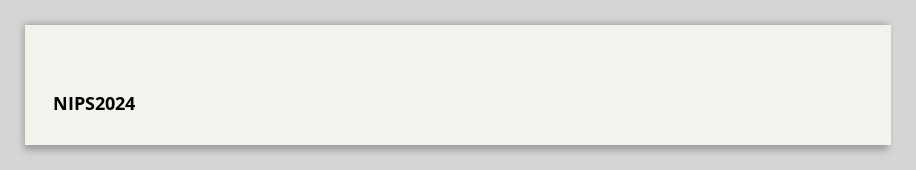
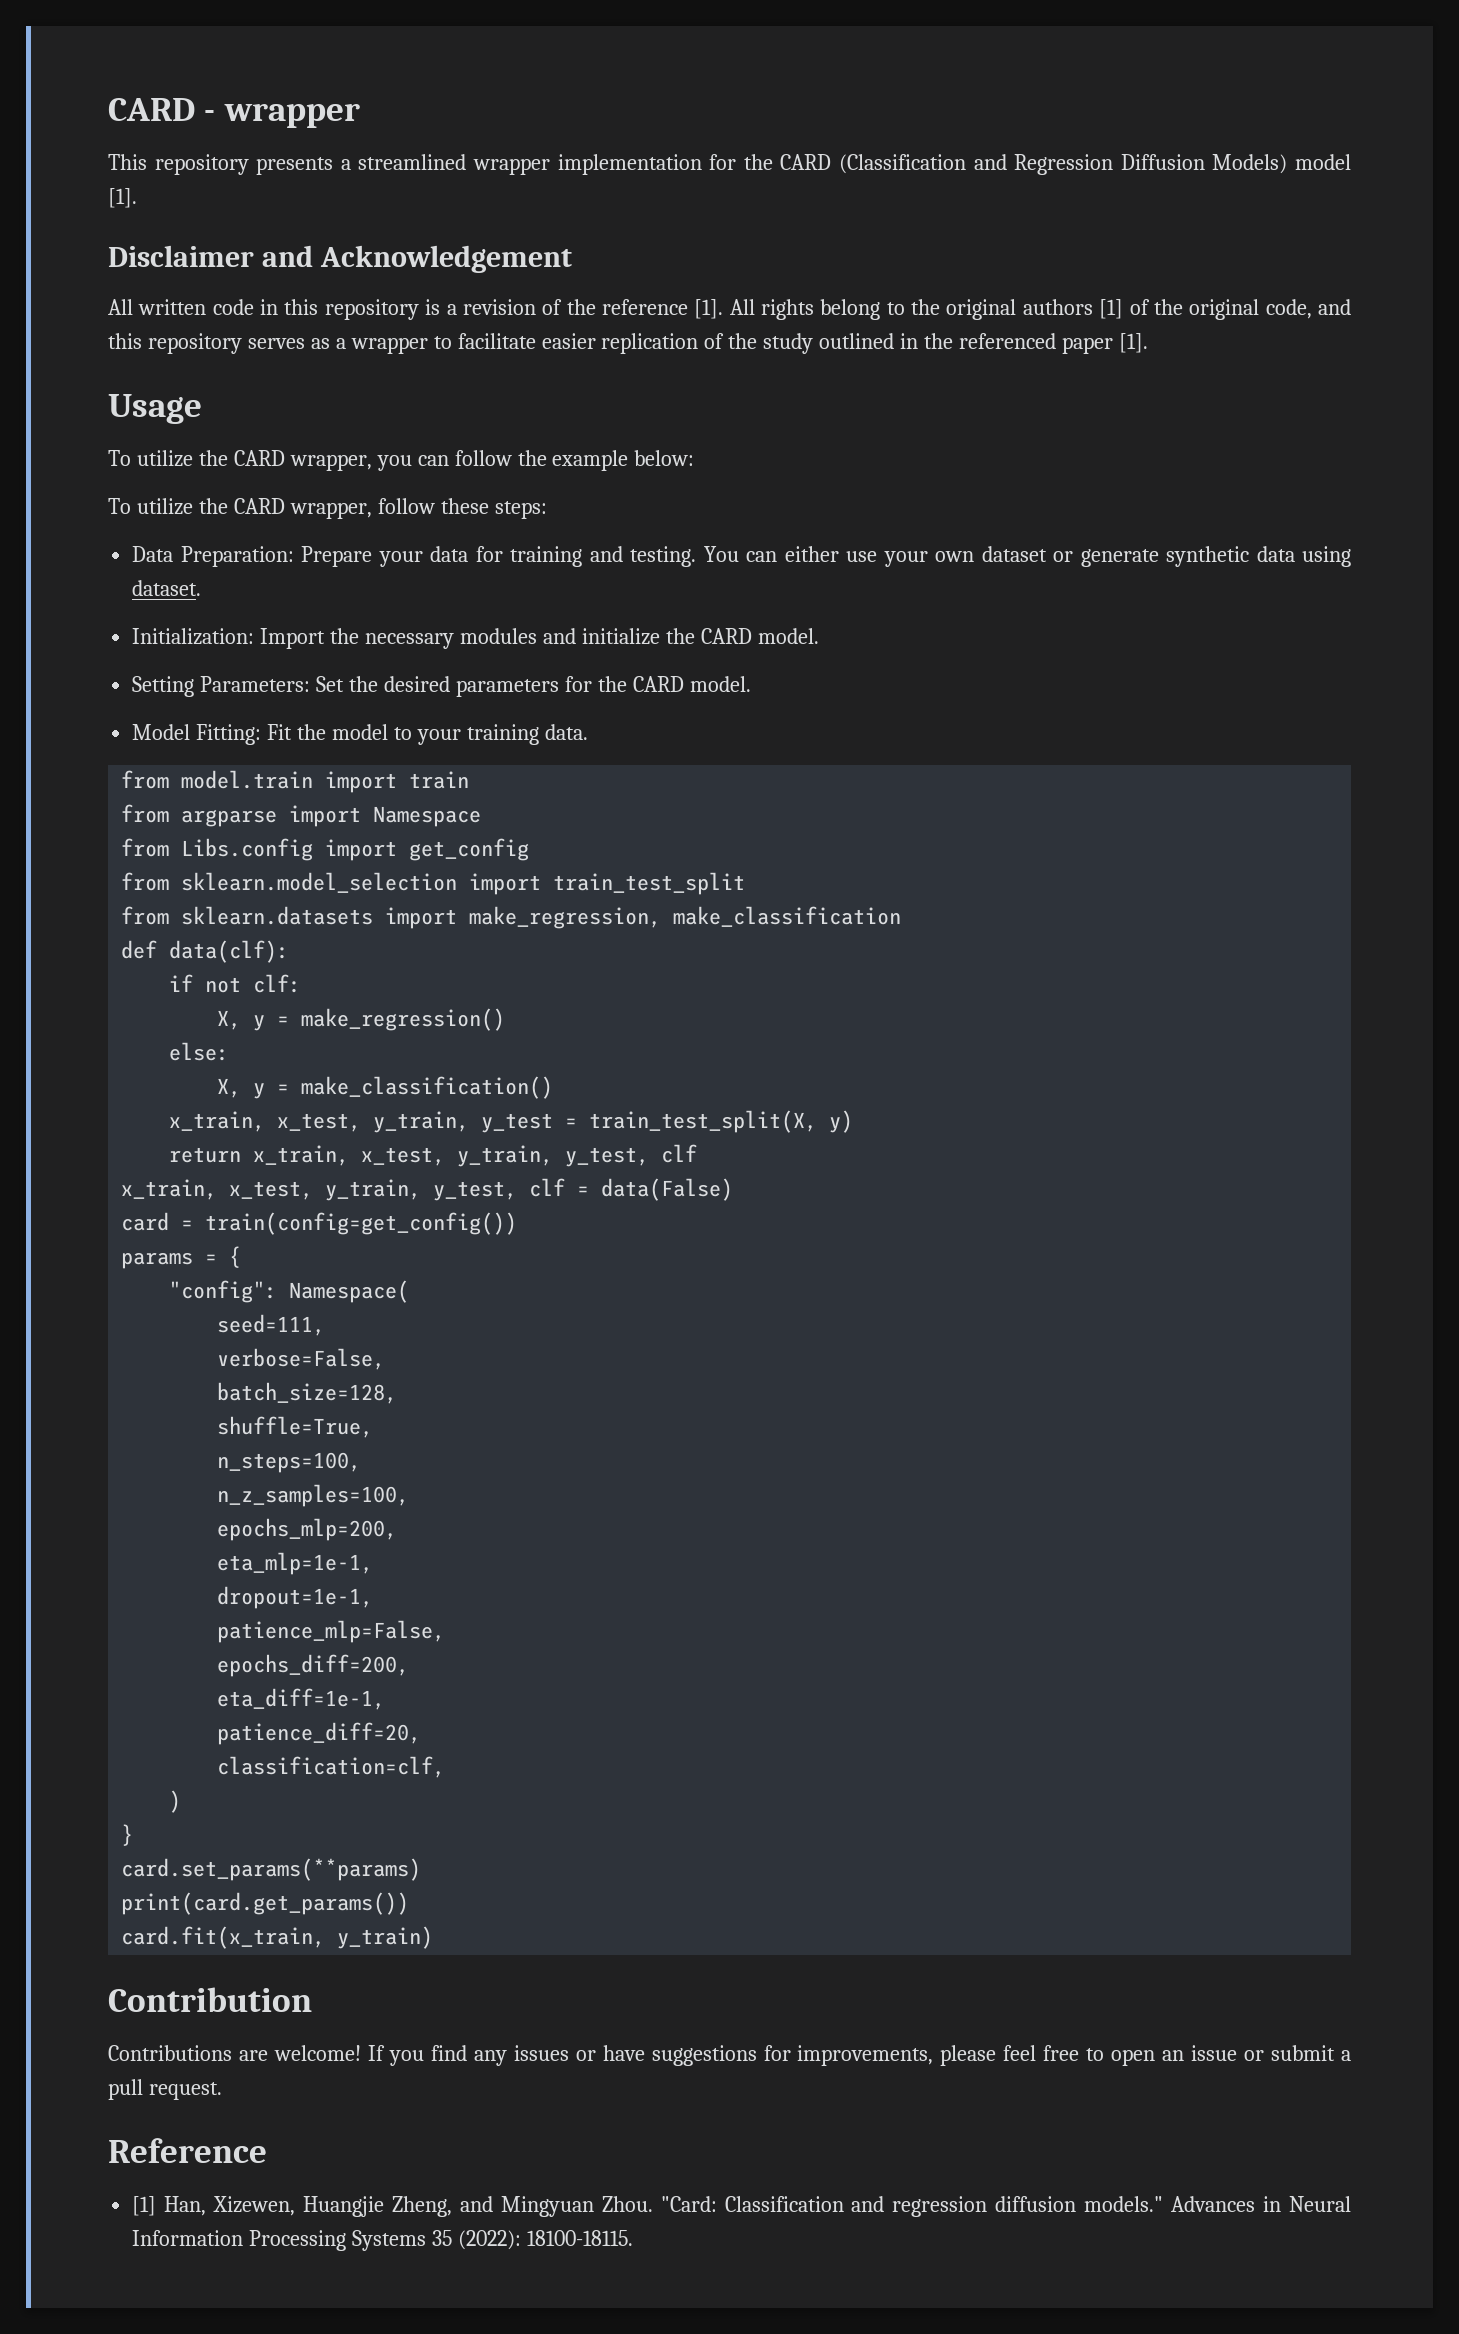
- NIPS2024
+ CARD - wrapper
+ This repository presents a streamlined wrapper implementation for the CARD (Classification and Regression Diffusion Models) model [1].
+ Disclaimer and Acknowledgement
+ All written code in this repository is a revision of the reference [1]. All rights belong to the original authors [1] of the original code, and this repository serves as a wrapper to facilitate easier replication of the study outlined in the referenced paper [1].
+ Usage
+ To utilize the CARD wrapper, you can follow the example below:
+ To utilize the CARD wrapper, follow these steps:
+ Data Preparation: Prepare your data for training and testing. You can either use your own dataset or generate synthetic data using dataset.
+ Initialization: Import the necessary modules and initialize the CARD model.
+ Setting Parameters: Set the desired parameters for the CARD model.
+ Model Fitting: Fit the model to your training data.
+ from model.train import train
+ from argparse import Namespace
+ from Libs.config import get_config
+ from sklearn.model_selection import train_test_split
+ from sklearn.datasets import make_regression, make_classification
+ def data(clf):
+ if not clf:
+ X, y = make_regression()
+ else:
+ X, y = make_classification()
+ x_train, x_test, y_train, y_test = train_test_split(X, y)
+ return x_train, x_test, y_train, y_test, clf
+ x_train, x_test, y_train, y_test, clf = data(False)
+ card = train(config=get_config())
+ params = {
+ "config": Namespace(
+ seed=111,
+ verbose=False,
+ batch_size=128,
+ shuffle=True,
+ n_steps=100,
+ n_z_samples=100,
+ epochs_mlp=200,
+ eta_mlp=1e-1,
+ dropout=1e-1,
+ patience_mlp=False,
+ epochs_diff=200,
+ eta_diff=1e-1,
+ patience_diff=20,
+ classification=clf,
+ )
+ }
+ card.set_params(**params)
+ print(card.get_params())
+ card.fit(x_train, y_train)
+ Contribution
+ Contributions are welcome! If you find any issues or have suggestions for improvements, please feel free to open an issue or submit a pull request.
+ Reference
+ [1] Han, Xizewen, Huangjie Zheng, and Mingyuan Zhou. "Card: Classification and regression diffusion models." Advances in Neural Information Processing Systems 35 (2022): 18100-18115.

